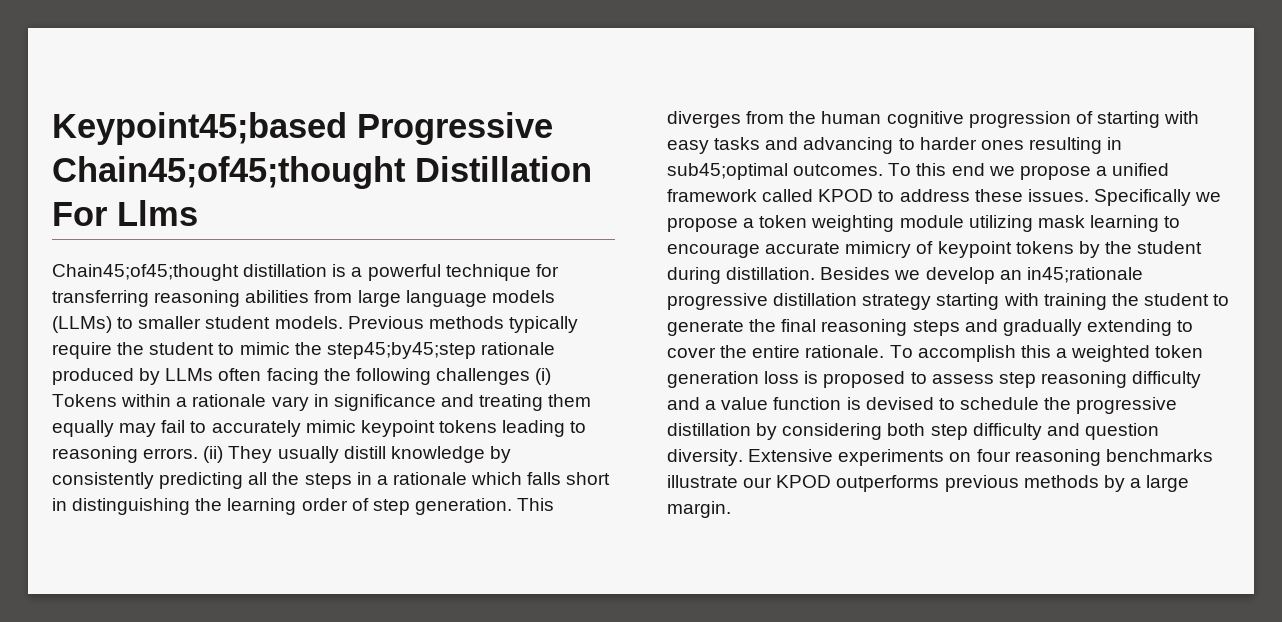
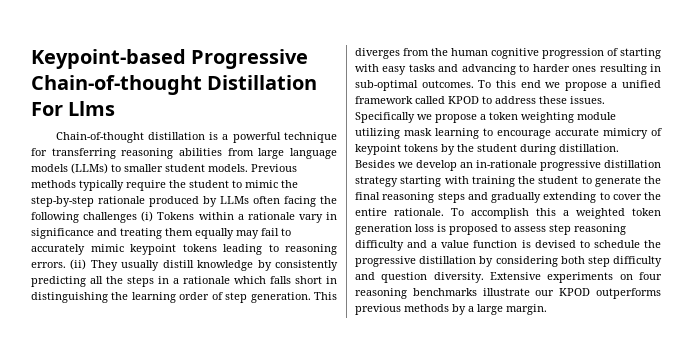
- Keypoint45;based Progressive Chain45;of45;thought Distillation For Llms
+ Keypoint-based Progressive Chain-of-thought Distillation For Llms
- Chain45;of45;thought distillation is a powerful technique for transferring reasoning abilities from large language models (LLMs) to smaller student models.
+ Chain-of-thought distillation is a powerful technique for transferring reasoning abilities from large language models (LLMs) to smaller student models.
- Previous methods typically require the student to mimic the step45;by45;step rationale produced by LLMs often facing the following challenges (i) Tokens within a rationale vary in significance and treating them equally may fail to accurately mimic keypoint tokens leading to reasoning errors.
+ Previous methods typically require the student to mimic the step-by-step rationale produced by LLMs often facing the following challenges (i) Tokens within a rationale vary in significance and treating them equally may fail to accurately mimic keypoint tokens leading to reasoning errors.
- This diverges from the human cognitive progression of starting with easy tasks and advancing to harder ones resulting in sub45;optimal outcomes.
+ This diverges from the human cognitive progression of starting with easy tasks and advancing to harder ones resulting in sub-optimal outcomes.
- Besides we develop an in45;rationale progressive distillation strategy starting with training the student to generate the final reasoning steps and gradually extending to cover the entire rationale.
+ Besides we develop an in-rationale progressive distillation strategy starting with training the student to generate the final reasoning steps and gradually extending to cover the entire rationale.

